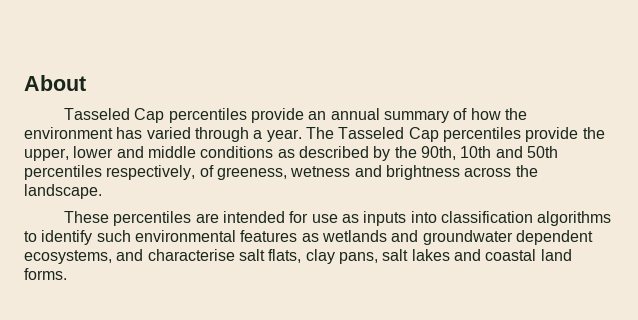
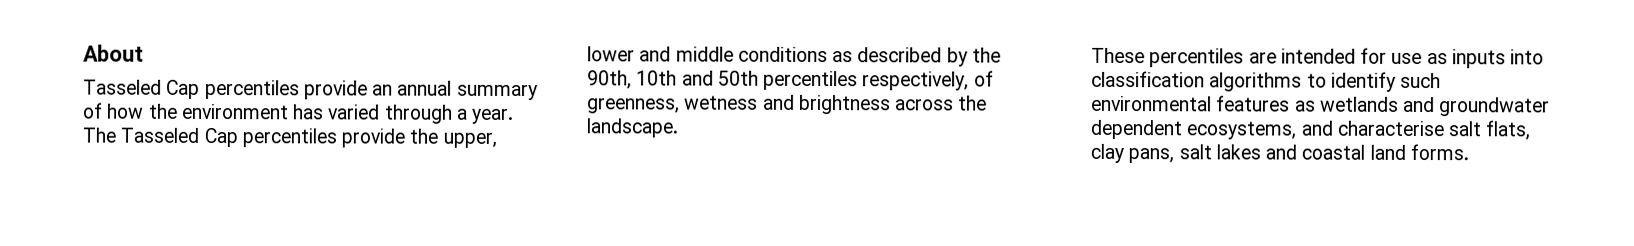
- The Tasseled Cap percentiles provide the upper, lower and middle conditions as described by the 90th, 10th and 50th percentiles respectively, of greeness, wetness and brightness across the landscape.
+ The Tasseled Cap percentiles provide the upper, lower and middle conditions as described by the 90th, 10th and 50th percentiles respectively, of greenness, wetness and brightness across the landscape.

